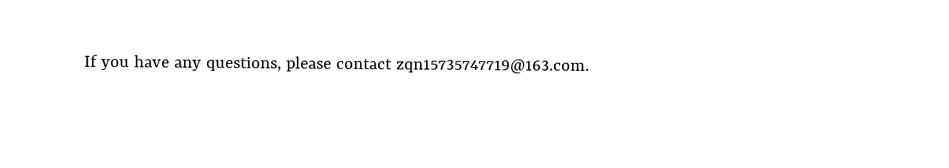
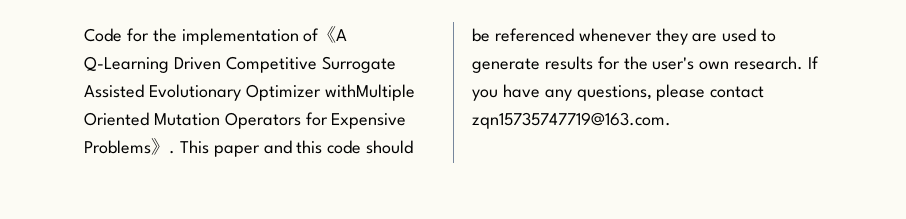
+ Code for the implementation of《A Q-Learning Driven Competitive Surrogate Assisted Evolutionary Optimizer withMultiple Oriented Mutation Operators for Expensive Problems》. This paper and this code should be referenced whenever they are used to generate results for the user's own research.

